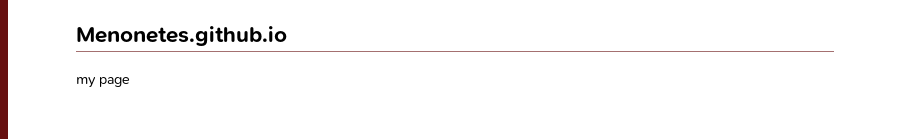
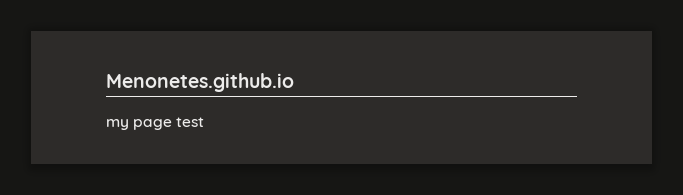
- my page
+ my page test

